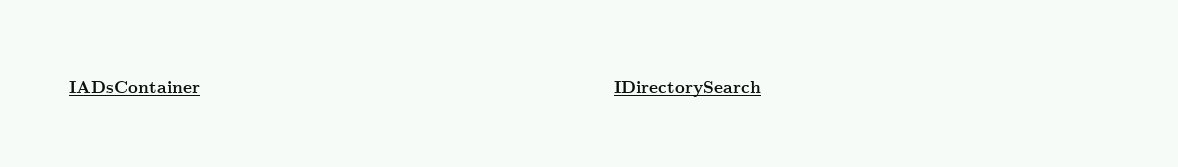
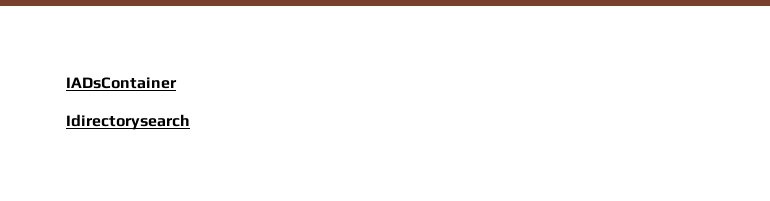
- IDirectorySearch
+ Idirectorysearch

